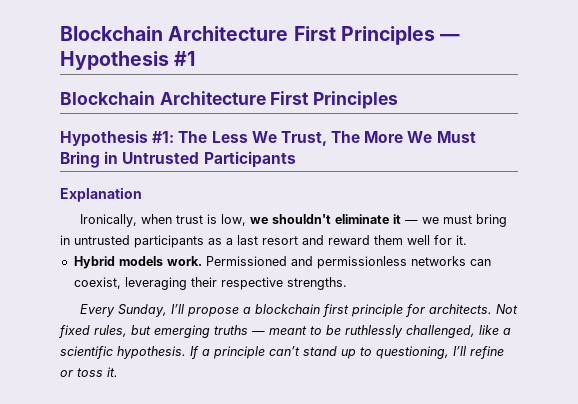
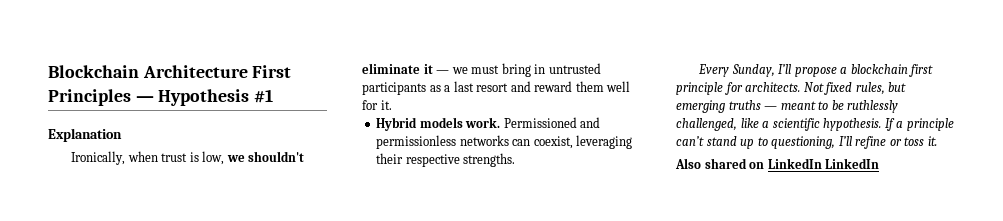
  Blockchain Architecture First Principles — Hypothesis #1
- Blockchain Architecture First Principles
- Hypothesis #1: The Less We Trust, The More We Must Bring in Untrusted Participants
+ Also shared on LinkedIn LinkedIn

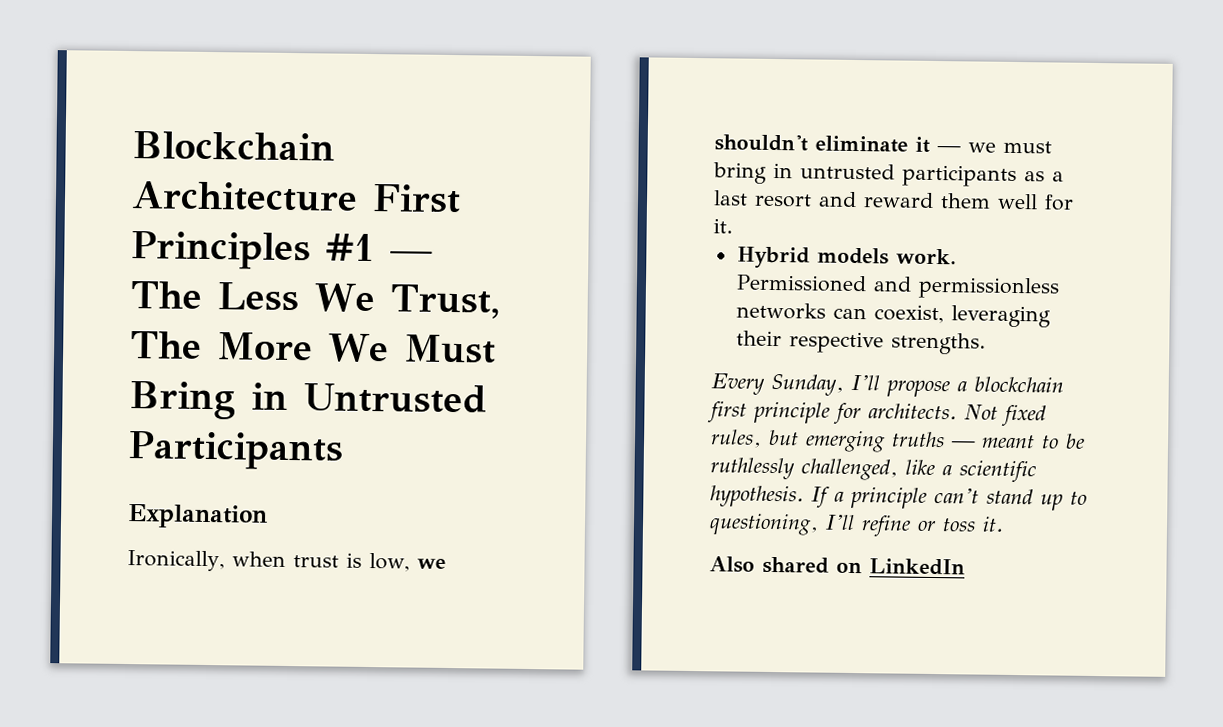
- Blockchain Architecture First Principles — Hypothesis #1
+ Blockchain Architecture First Principles #1 — The Less We Trust, The More We Must Bring in Untrusted Participants
- Also shared on LinkedIn LinkedIn
+ Also shared on LinkedIn

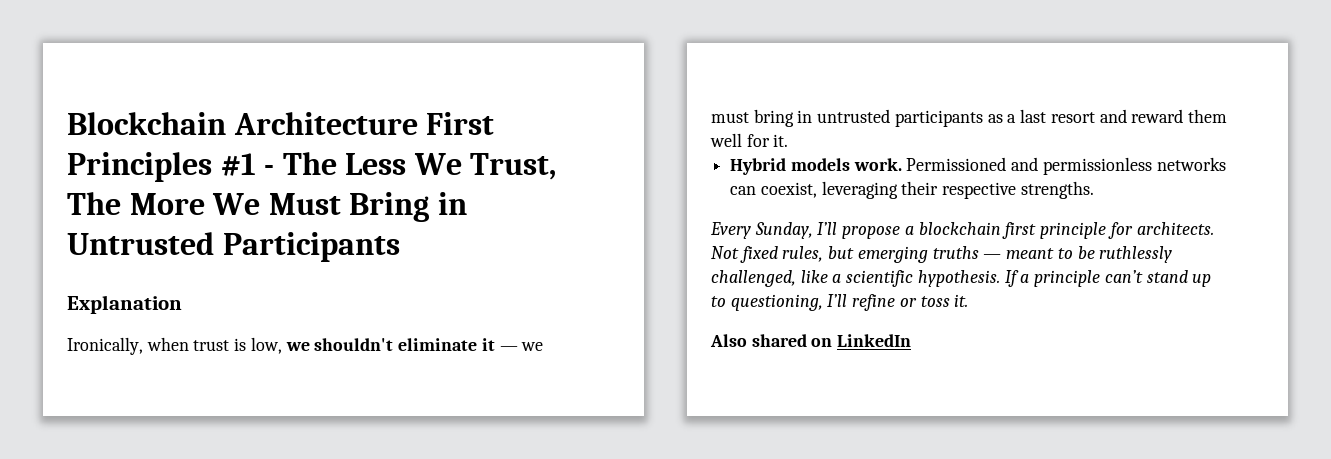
- Blockchain Architecture First Principles #1 — The Less We Trust, The More We Must Bring in Untrusted Participants
+ Blockchain Architecture First Principles #1 - The Less We Trust, The More We Must Bring in Untrusted Participants

